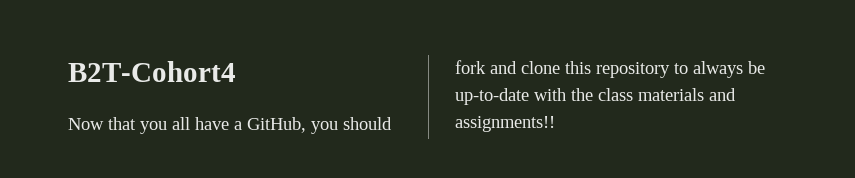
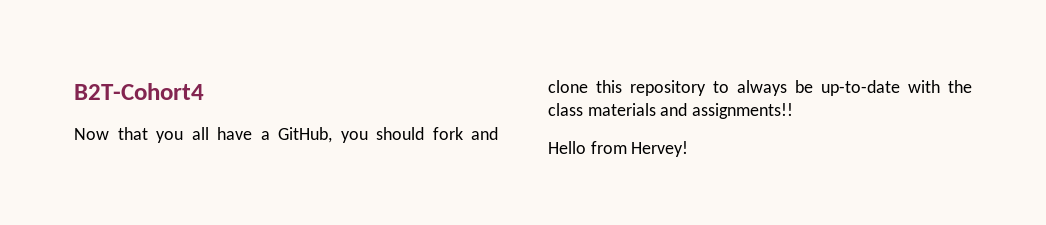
+ Hello from Hervey!

